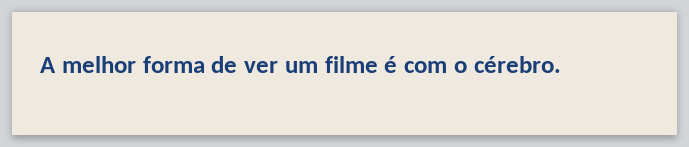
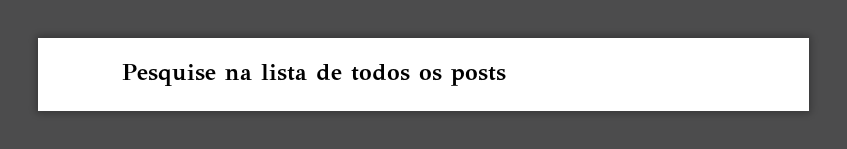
- A melhor forma de ver um filme é com o cérebro.
+ Pesquise na lista de todos os posts

